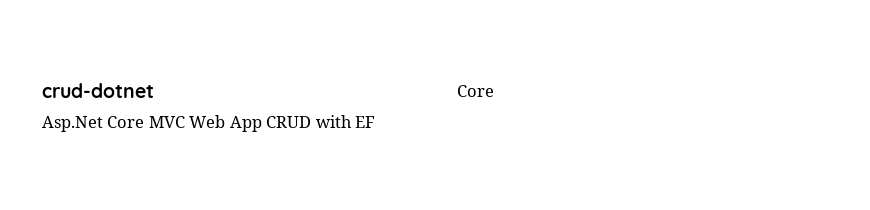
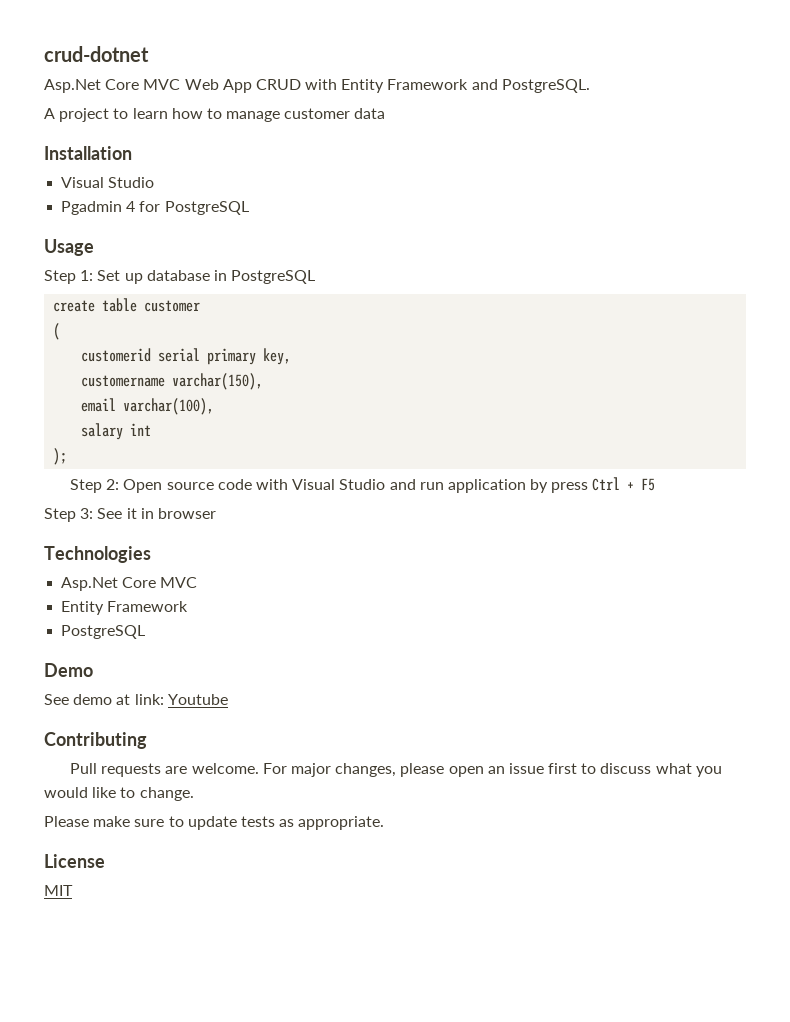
- Asp.Net Core MVC Web App CRUD with EF Core
+ Asp.Net Core MVC Web App CRUD with Entity Framework and PostgreSQL.
+ A project to learn how to manage customer data
+ Installation
+ Visual Studio
+ Pgadmin 4 for PostgreSQL
+ Usage
+ Step 1: Set up database in PostgreSQL
+ create table customer
+ (
+ customerid serial primary key,
+ customername varchar(150),
+ email varchar(100),
+ salary int
+ );
+ Step 2: Open source code with Visual Studio and run application by press Ctrl + F5
+ Step 3: See it in browser
+ Technologies
+ Asp.Net Core MVC
+ Entity Framework
+ PostgreSQL
+ Demo
+ See demo at link: Youtube
+ Contributing
+ Pull requests are welcome. For major changes, please open an issue first to discuss what you would like to change.
+ Please make sure to update tests as appropriate.
+ License
+ MIT

